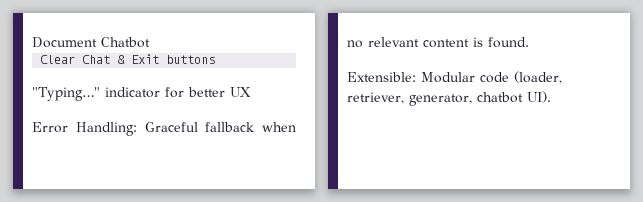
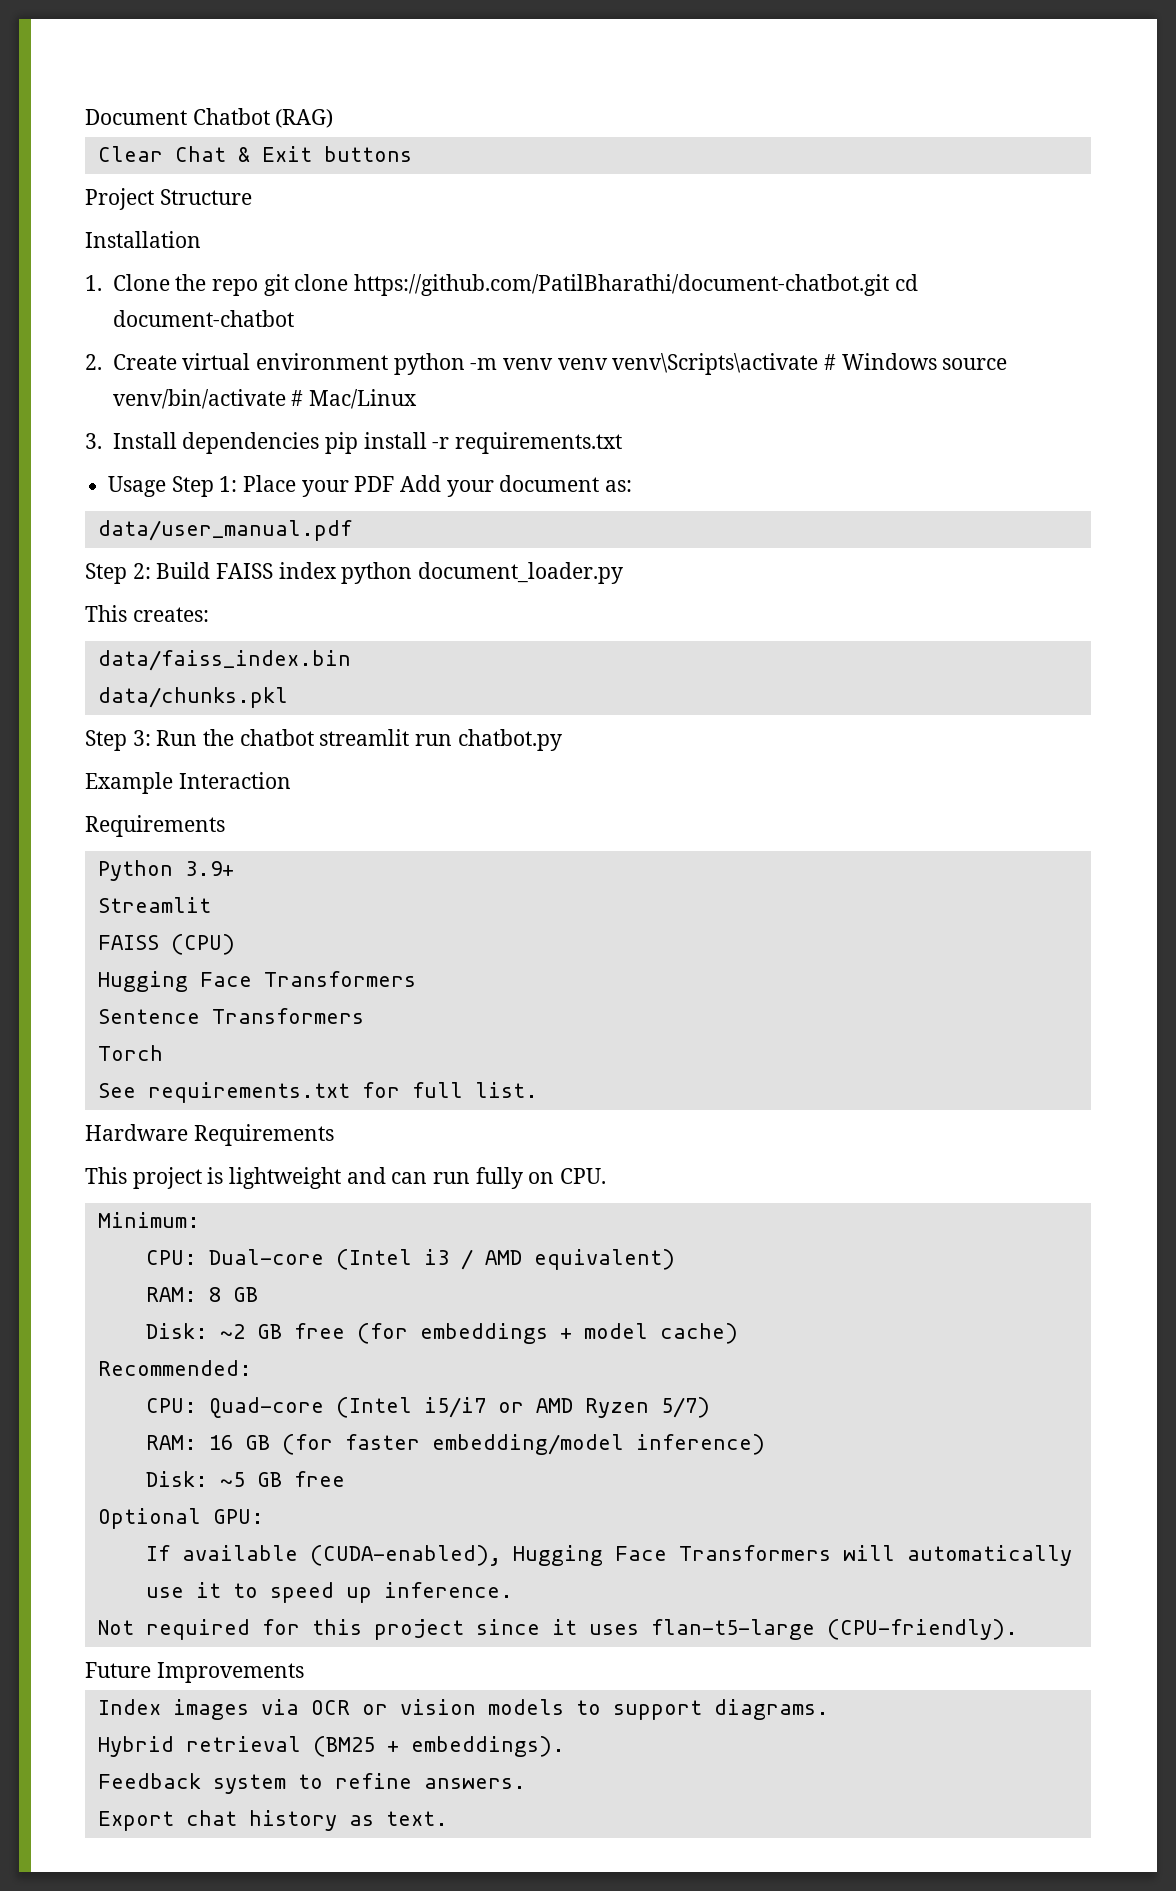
- Document Chatbot
+ Document Chatbot (RAG)
- "Typing…" indicator for better UX
- Error Handling: Graceful fallback when no relevant content is found.
- Extensible: Modular code (loader, retriever, generator, chatbot UI).
+ Project Structure
+ Installation
+ 1. Clone the repo git clone https://github.com/PatilBharathi/document-chatbot.git cd document-chatbot
+ 2. Create virtual environment python -m venv venv venv\Scripts\activate # Windows source venv/bin/activate # Mac/Linux
+ 3. Install dependencies pip install -r requirements.txt
+ Usage Step 1: Place your PDF Add your document as:
+ data/user_manual.pdf
+ Step 2: Build FAISS index python document_loader.py
+ This creates:
+ data/faiss_index.bin
+ data/chunks.pkl
+ Step 3: Run the chatbot streamlit run chatbot.py
+ Example Interaction
+ Requirements
+ Python 3.9+
+ Streamlit
+ FAISS (CPU)
+ Hugging Face Transformers
+ Sentence Transformers
+ Torch
+ See requirements.txt for full list.
+ Hardware Requirements
+ This project is lightweight and can run fully on CPU.
+ Minimum:
+ CPU: Dual-core (Intel i3 / AMD equivalent)
+ RAM: 8 GB
+ Disk: ~2 GB free (for embeddings + model cache)
+ Recommended:
+ CPU: Quad-core (Intel i5/i7 or AMD Ryzen 5/7)
+ RAM: 16 GB (for faster embedding/model inference)
+ Disk: ~5 GB free
+ Optional GPU:
+ If available (CUDA-enabled), Hugging Face Transformers will automatically use it to speed up inference.
+ Not required for this project since it uses flan-t5-large (CPU-friendly).
+ Future Improvements
+ Index images via OCR or vision models to support diagrams.
+ Hybrid retrieval (BM25 + embeddings).
+ Feedback system to refine answers.
+ Export chat history as text.

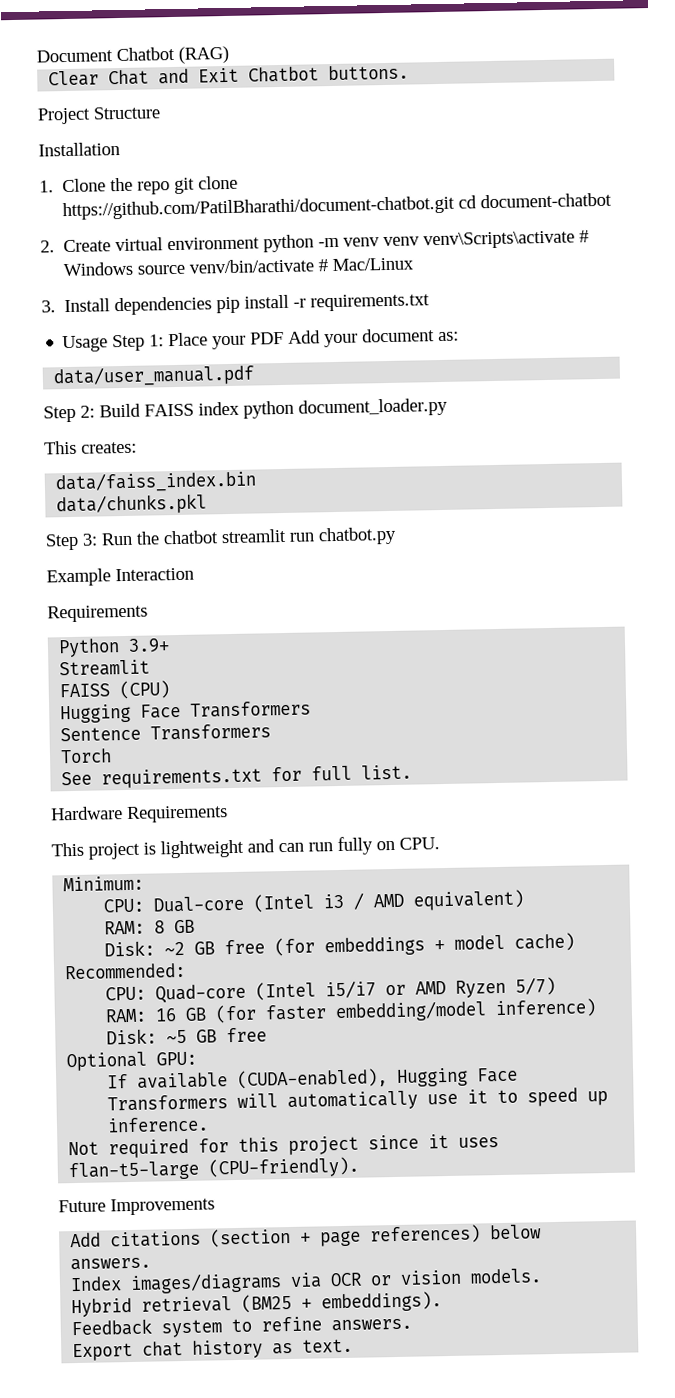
- Clear Chat & Exit buttons
+ Clear Chat and Exit Chatbot buttons.
+ Add citations (section + page references) below answers.
- Index images via OCR or vision models to support diagrams.
+ Index images/diagrams via OCR or vision models.

